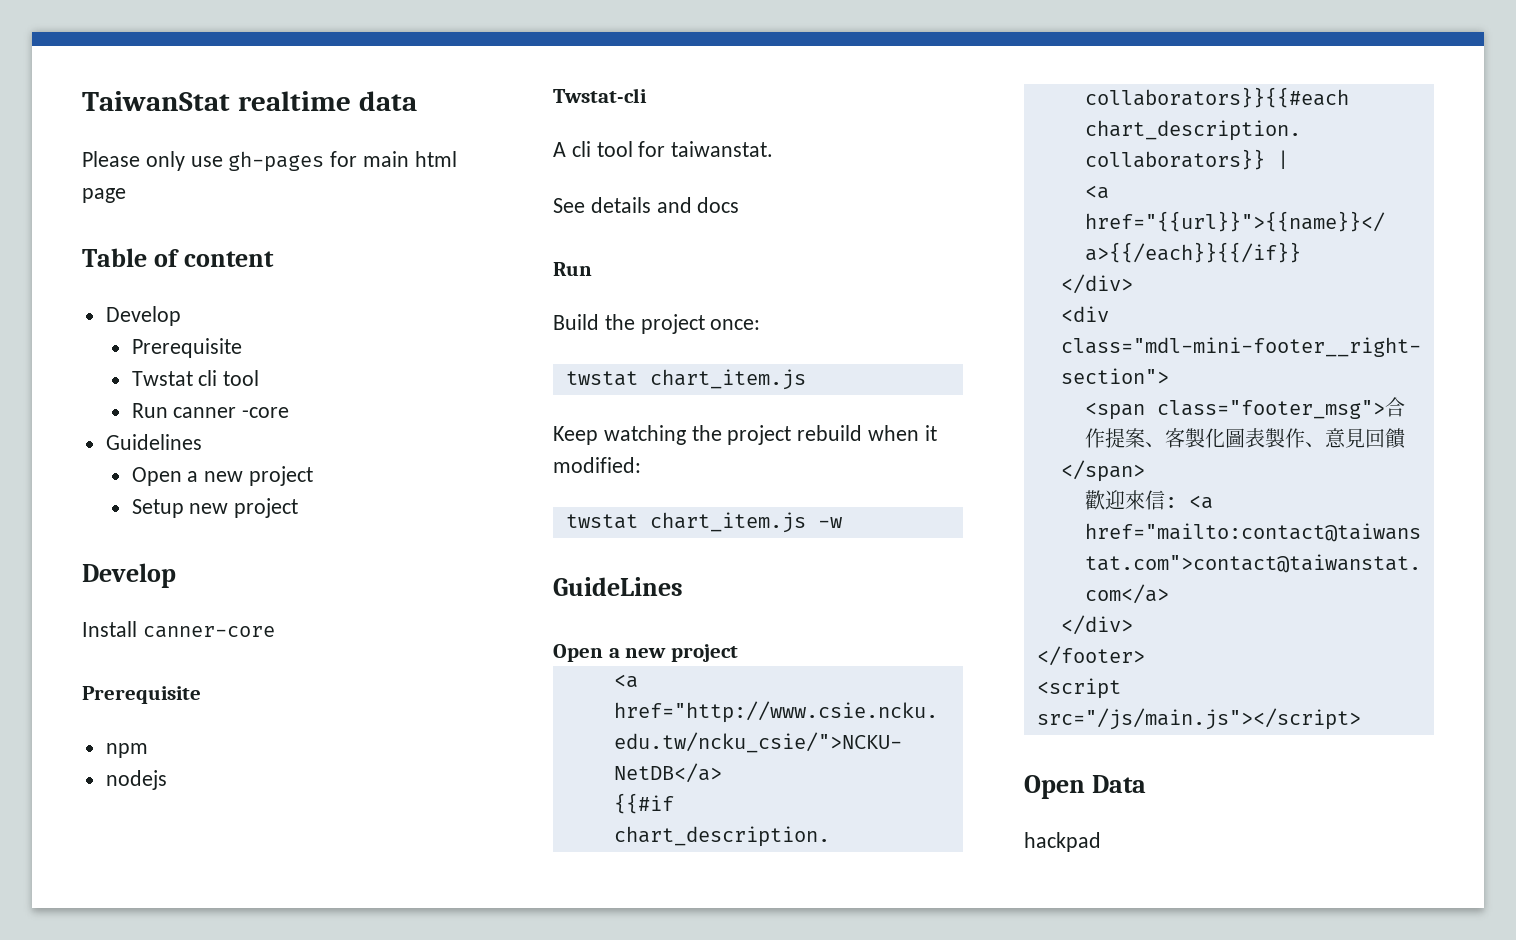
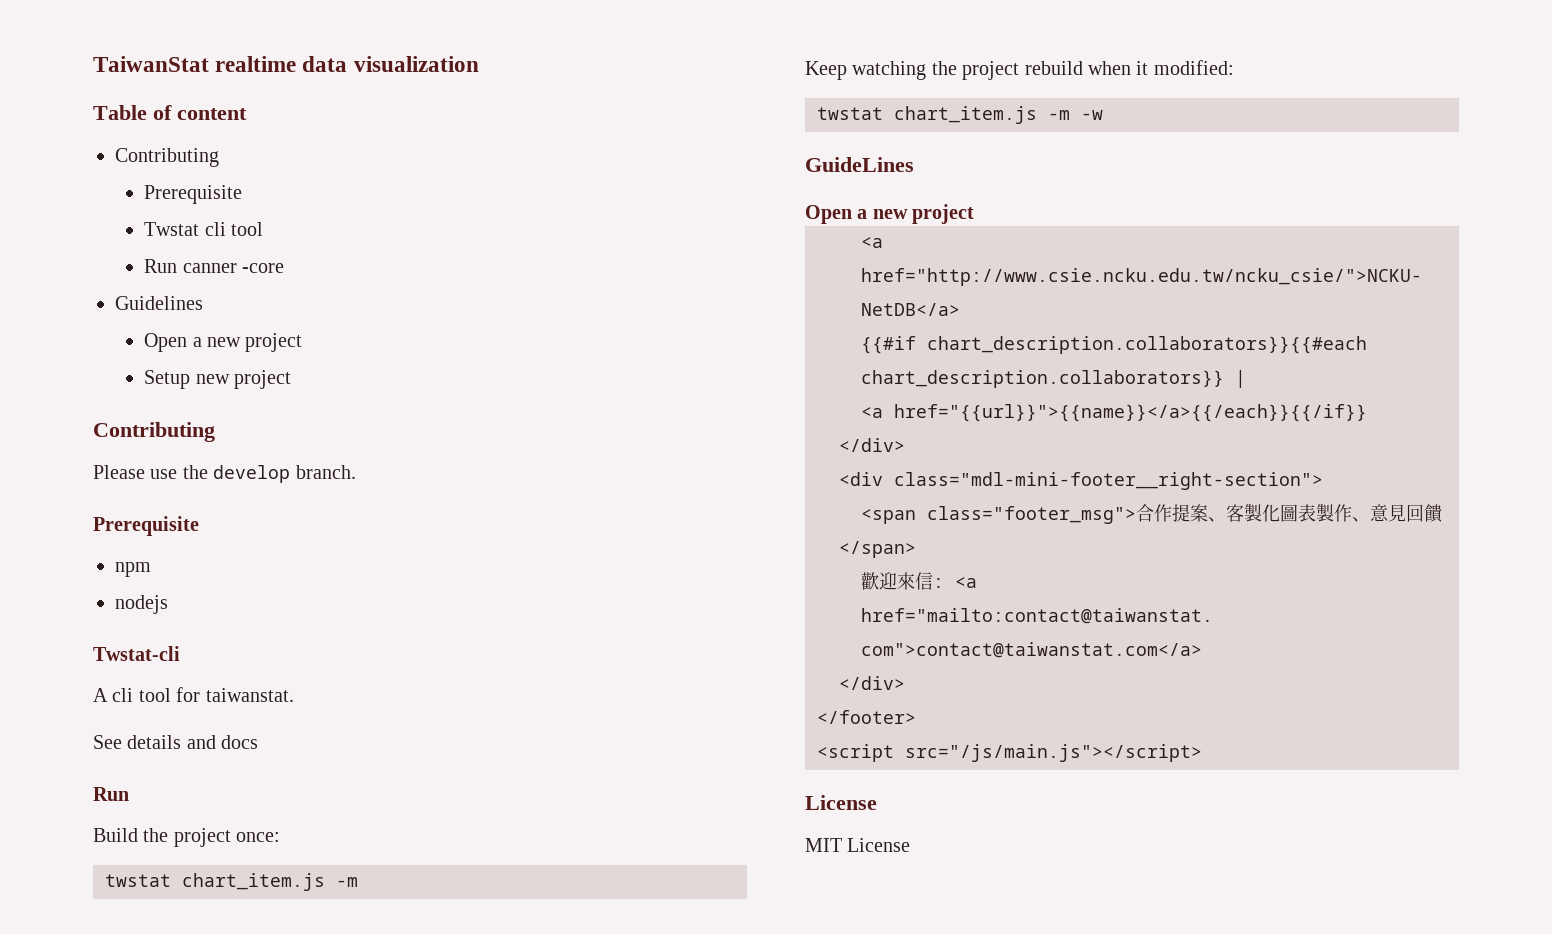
- TaiwanStat realtime data
- Please only use gh-pages for main html page
+ TaiwanStat realtime data visualization
  Table of content
- Develop
+ Contributing
  Setup new project
- Develop
- Install canner-core
+ Contributing
+ Please use the develop branch.
  Build the project once:
- twstat chart_item.js
+ twstat chart_item.js -m
- twstat chart_item.js -w
+ twstat chart_item.js -m -w
  <script src="/js/main.js"></script>
- Open Data
- hackpad
+ License
+ MIT License

